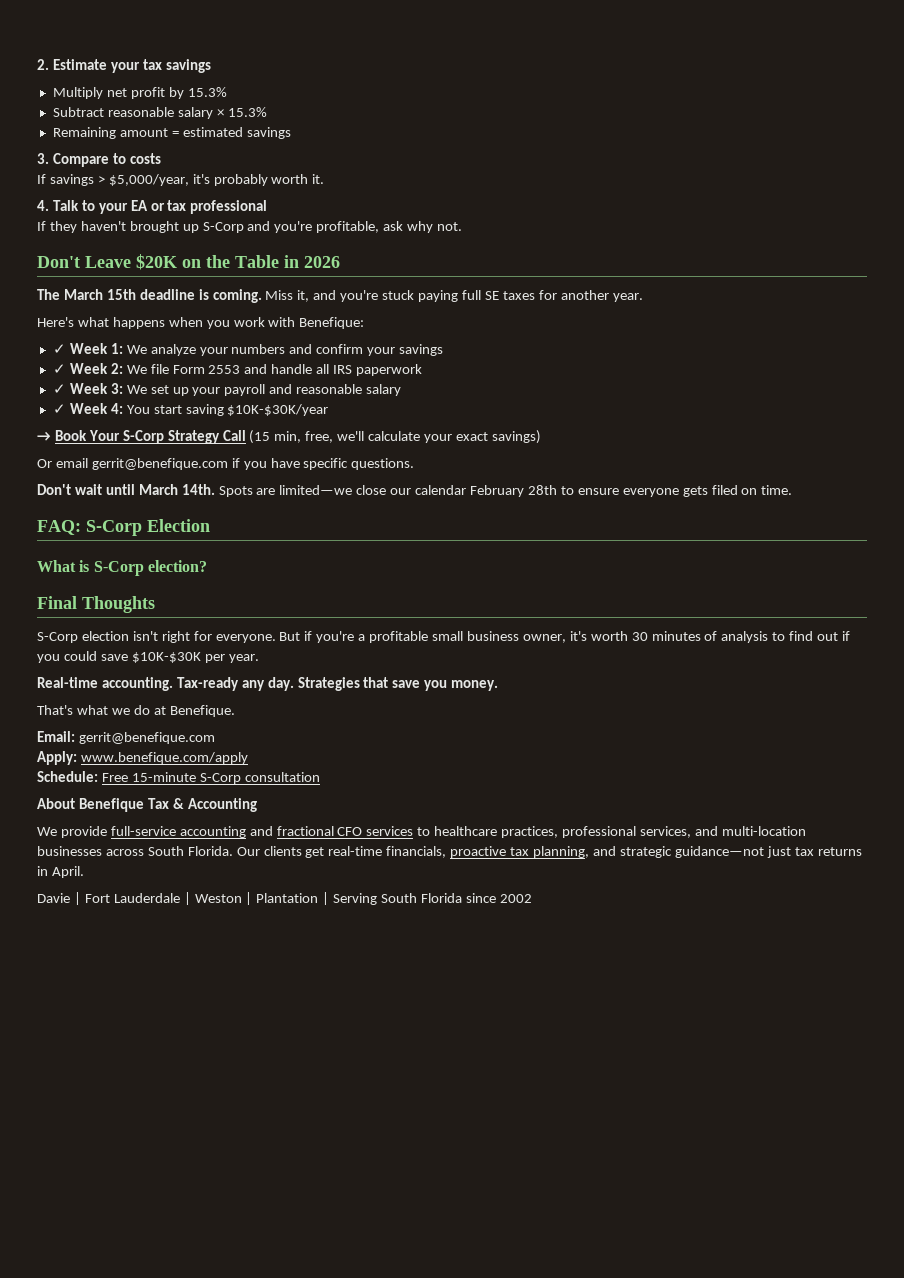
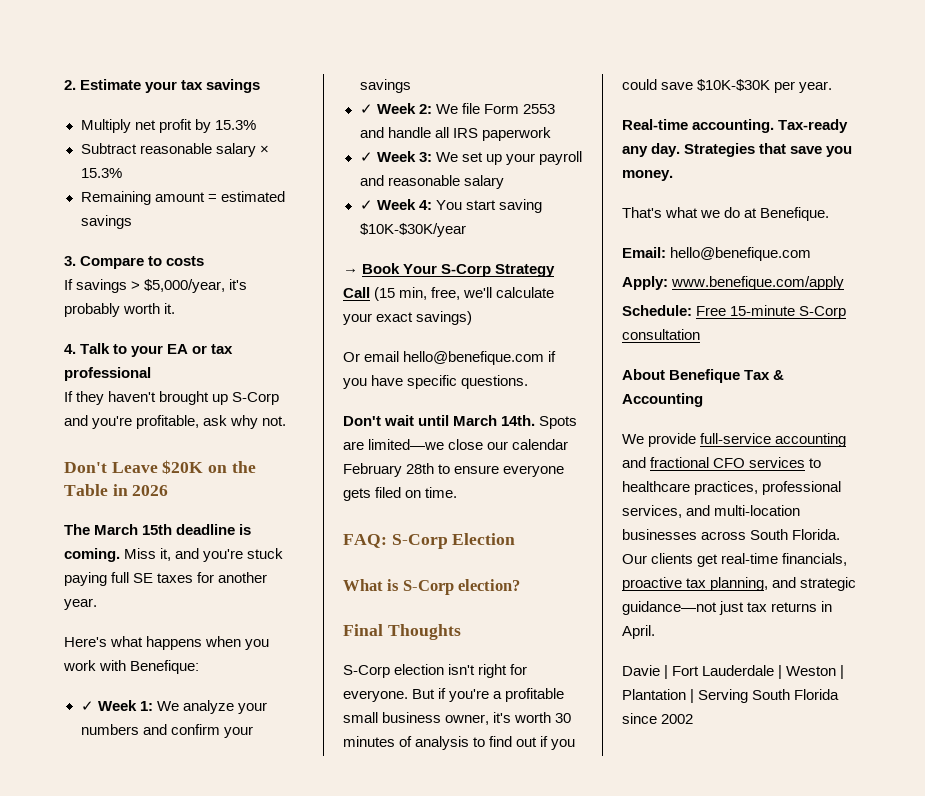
- Or email gerrit@benefique.com if you have specific questions.
+ Or email hello@benefique.com if you have specific questions.
- Email: gerrit@benefique.com
+ Email: hello@benefique.com

